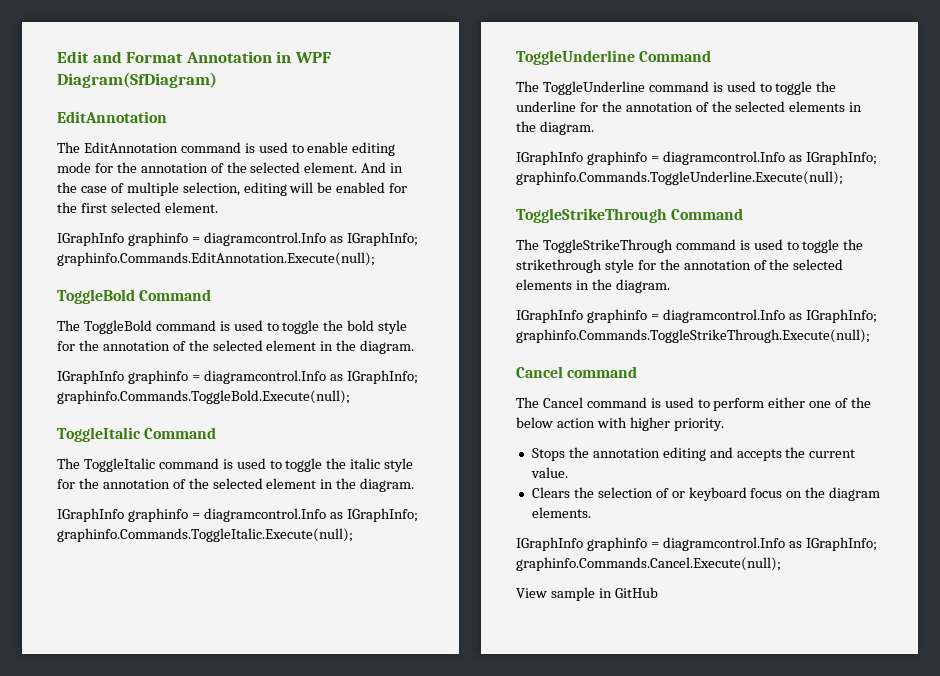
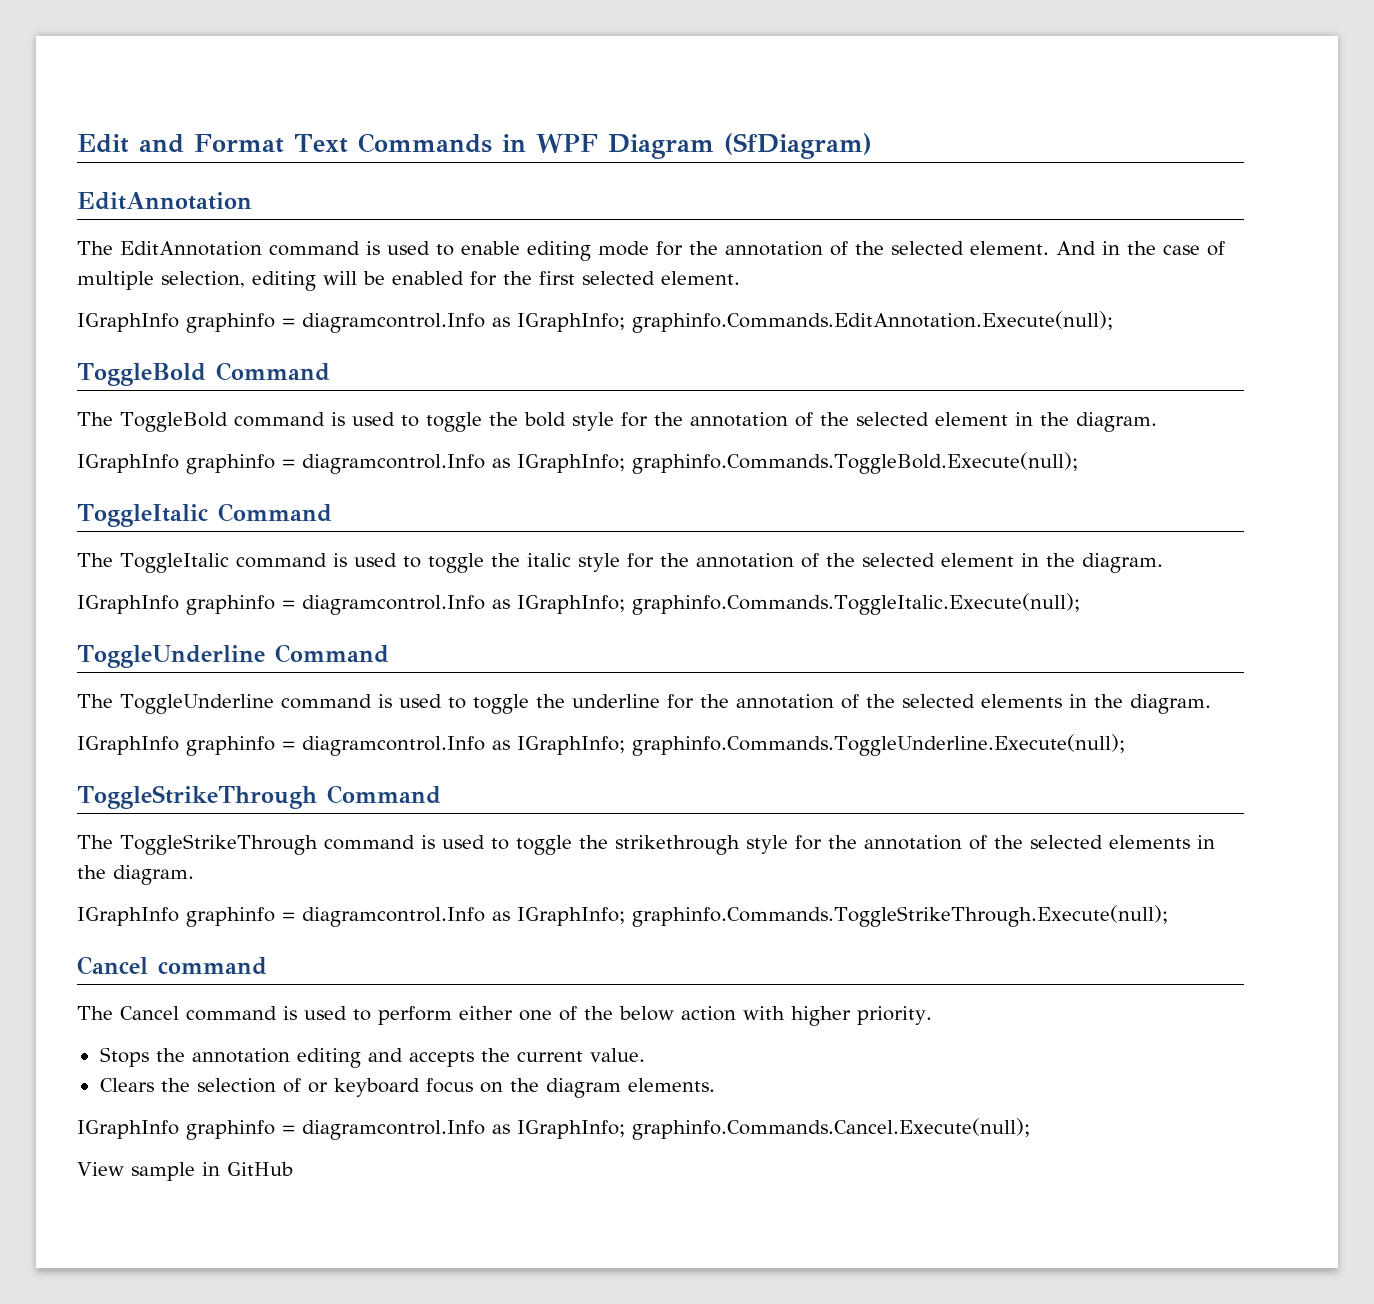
- Edit and Format Annotation in WPF Diagram(SfDiagram)
+ Edit and Format Text Commands in WPF Diagram (SfDiagram)

